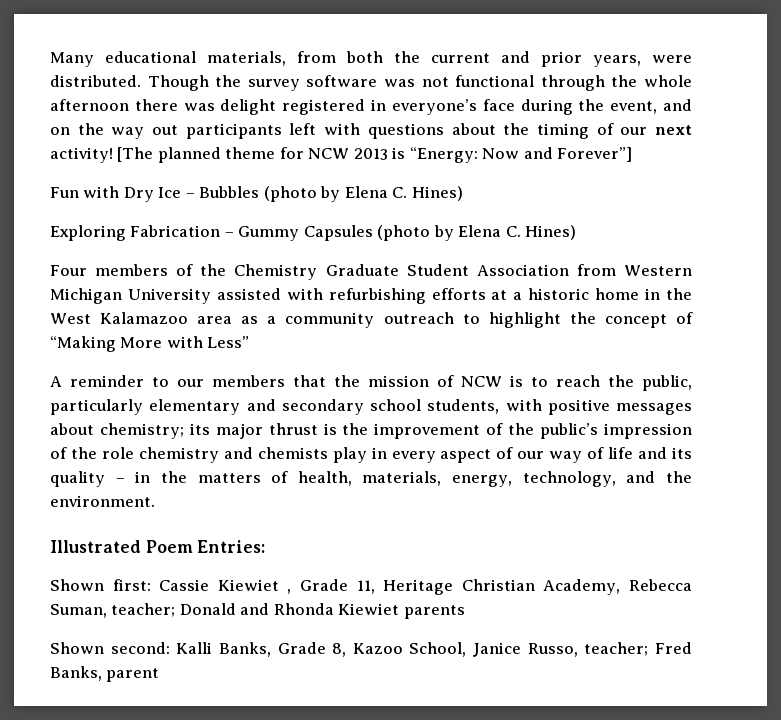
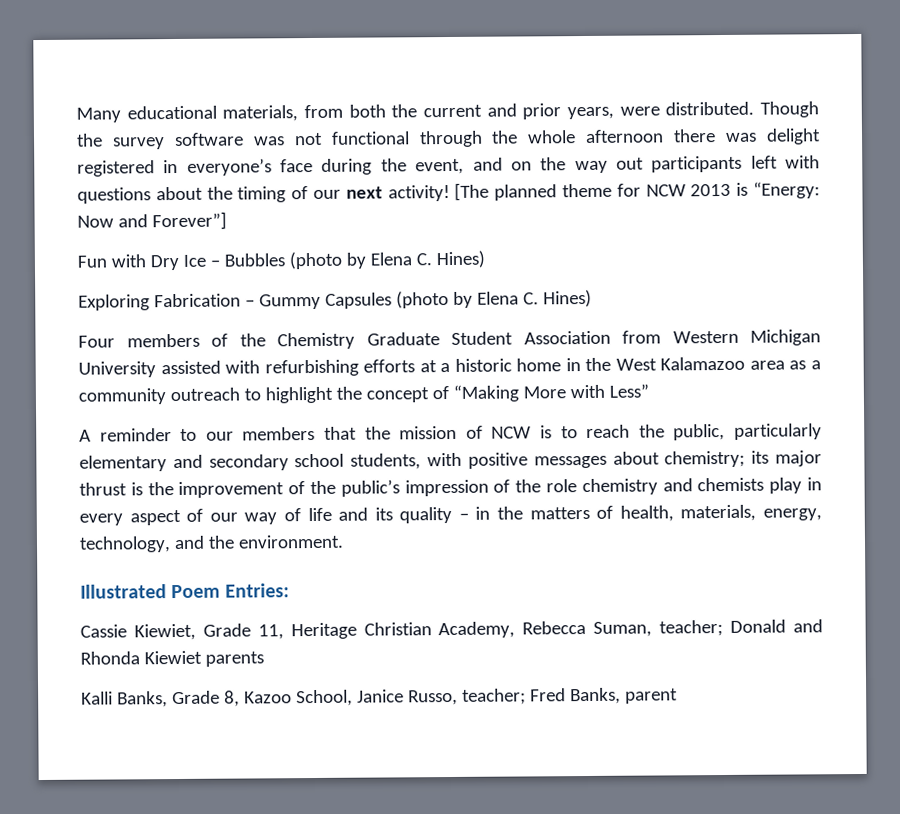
- Shown first: Cassie Kiewiet , Grade 11, Heritage Christian Academy, Rebecca Suman, teacher; Donald and Rhonda Kiewiet parents
+ Cassie Kiewiet, Grade 11, Heritage Christian Academy, Rebecca Suman, teacher; Donald and Rhonda Kiewiet parents
- Shown second: Kalli Banks, Grade 8, Kazoo School, Janice Russo, teacher; Fred Banks, parent
+ Kalli Banks, Grade 8, Kazoo School, Janice Russo, teacher; Fred Banks, parent

